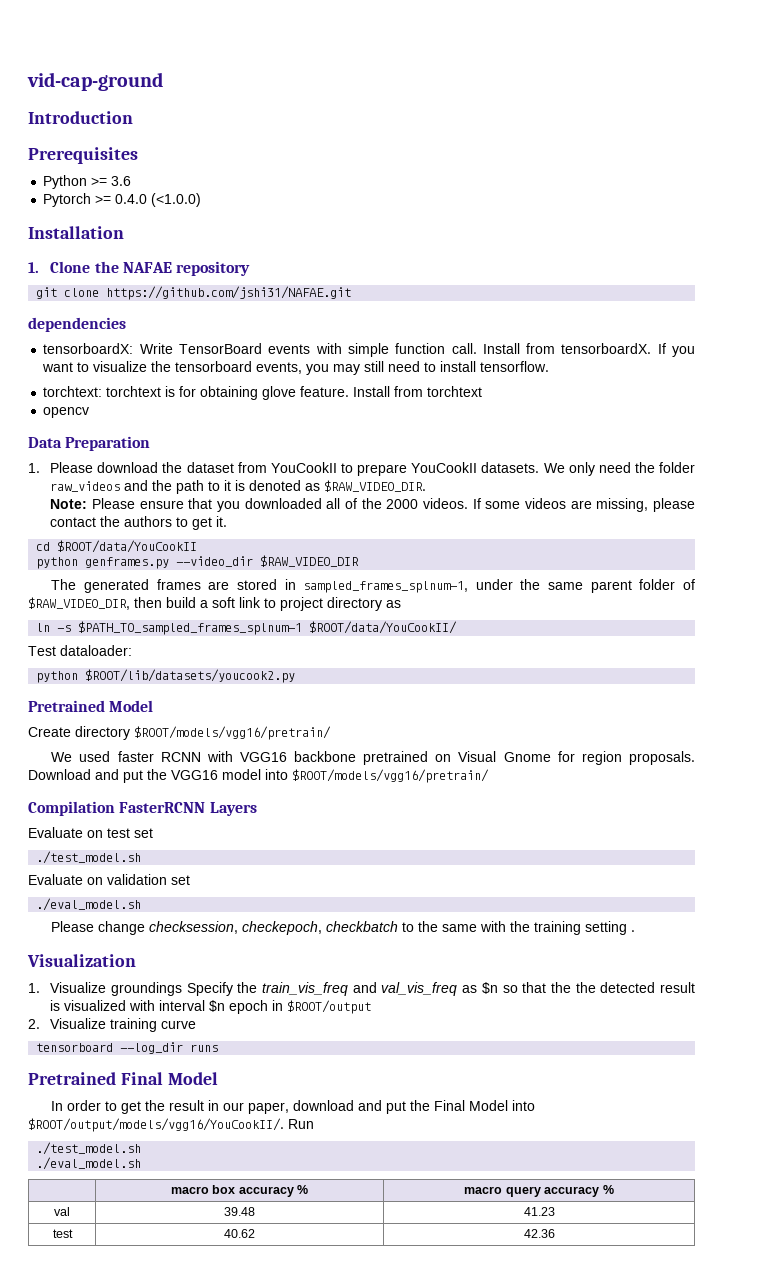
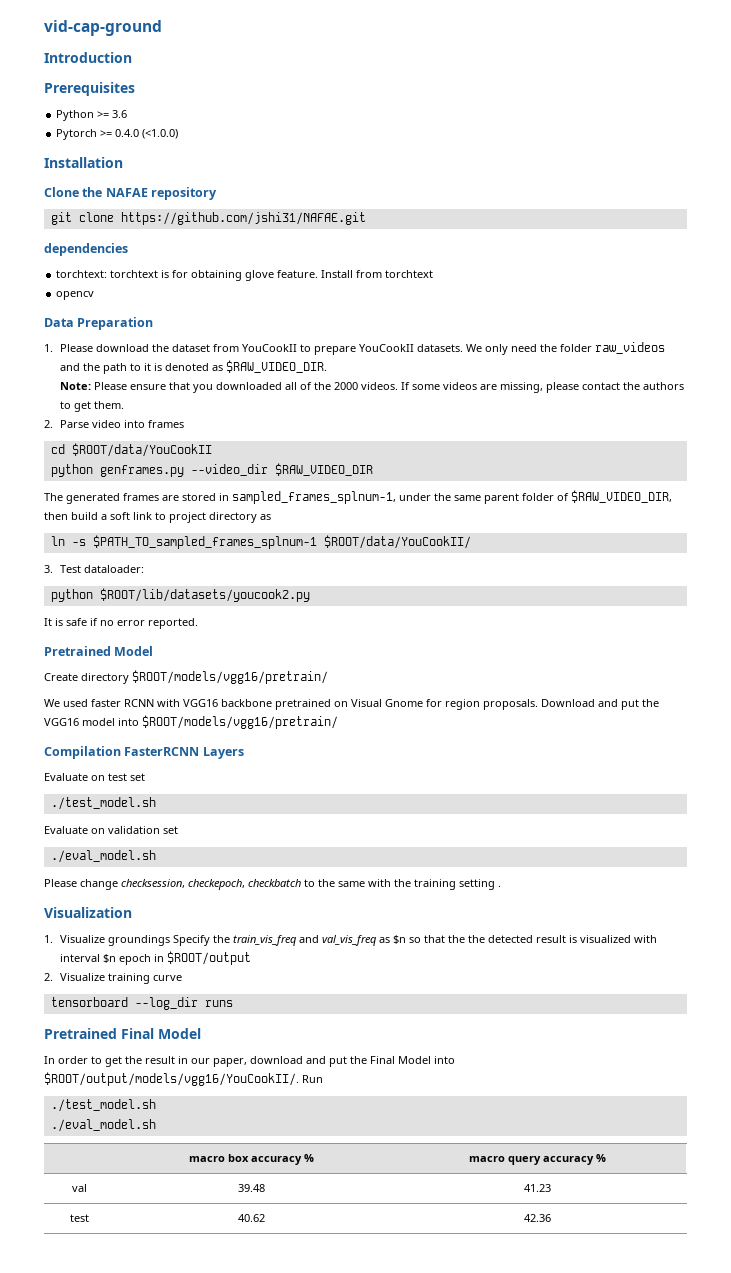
- 1. Clone the NAFAE repository
+ Clone the NAFAE repository
- tensorboardX: Write TensorBoard events with simple function call. Install from tensorboardX. If you want to visualize the tensorboard events, you may still need to install tensorflow.
- If some videos are missing, please contact the authors to get it.
+ If some videos are missing, please contact the authors to get them.
+ 2. Parse video into frames
- Test dataloader:
+ 3. Test dataloader:
+ It is safe if no error reported.

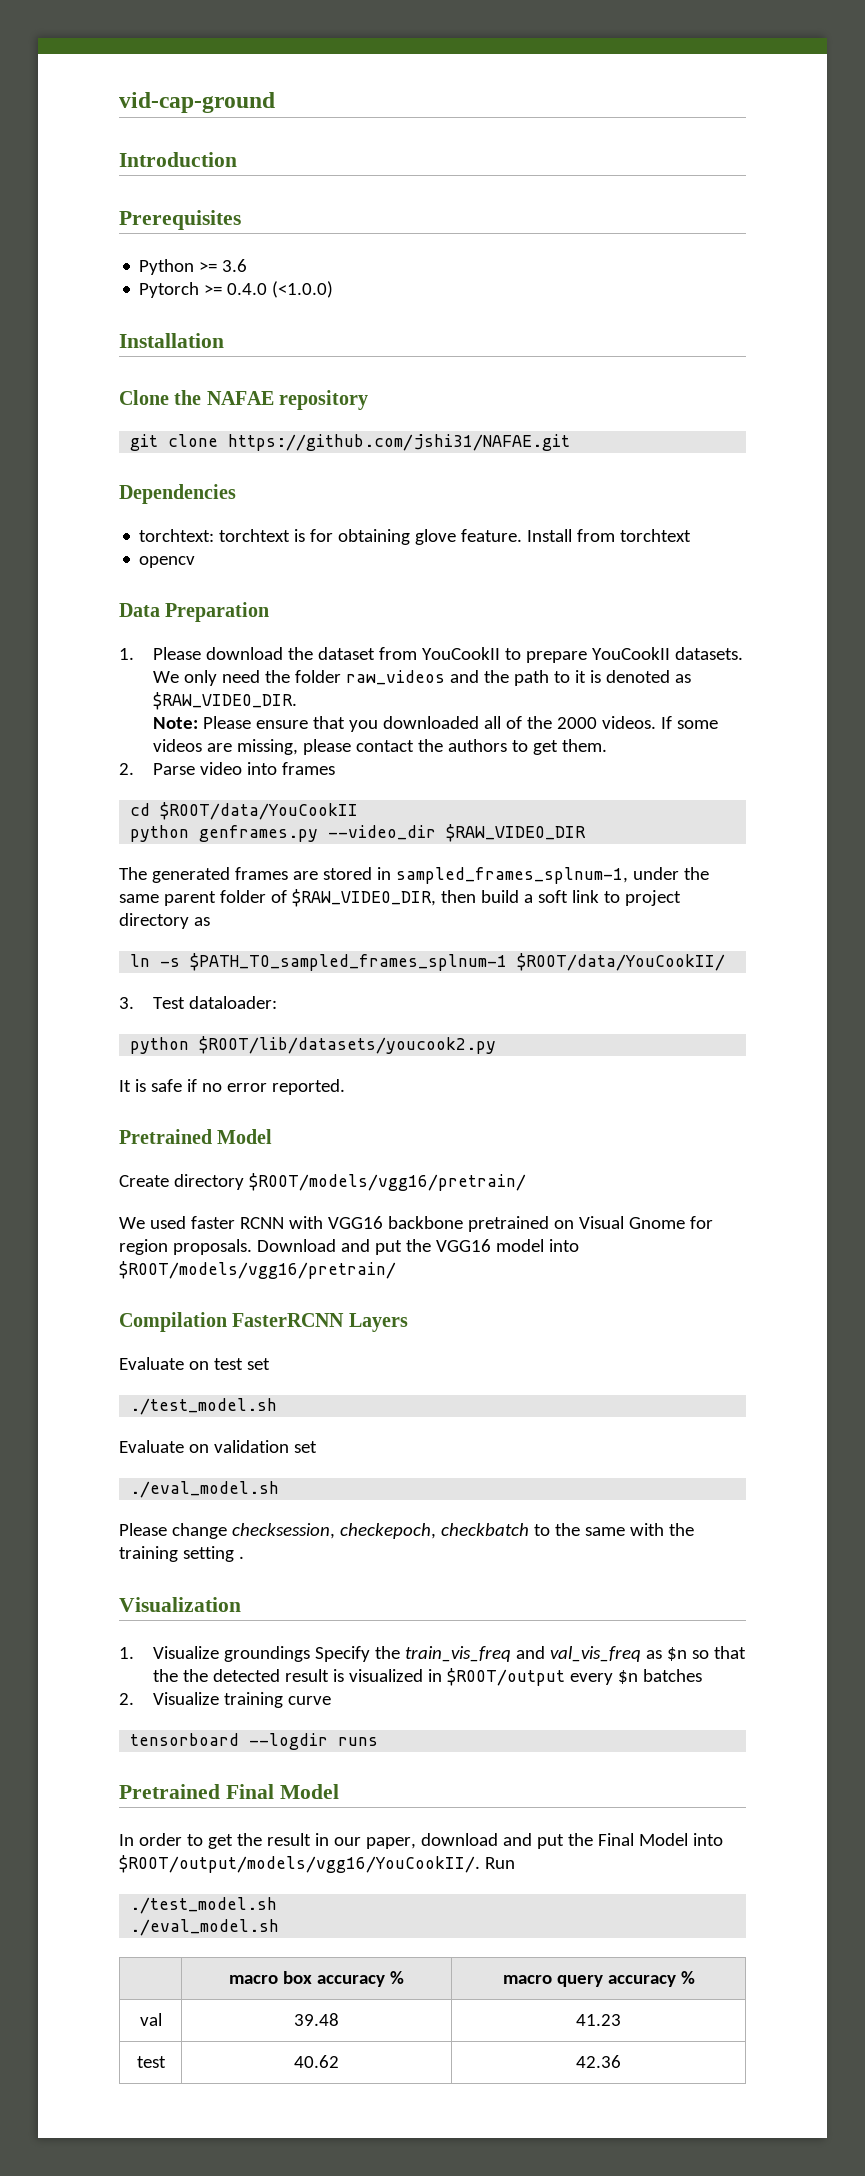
- dependencies
+ Dependencies
- 1. Visualize groundings Specify the train_vis_freq and val_vis_freq as $n so that the the detected result is visualized with interval $n epoch in $ROOT/output
+ 1. Visualize groundings Specify the train_vis_freq and val_vis_freq as $n so that the the detected result is visualized in $ROOT/output every $n batches
- tensorboard --log_dir runs
+ tensorboard --logdir runs

